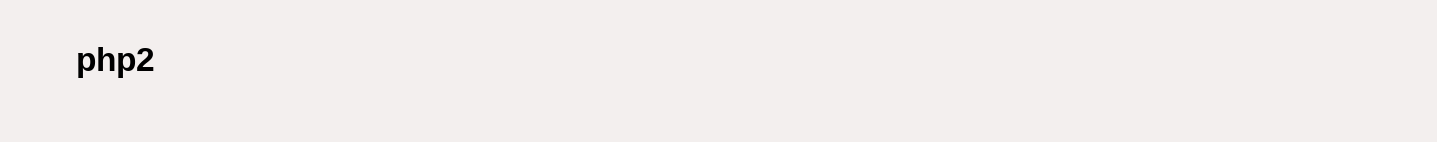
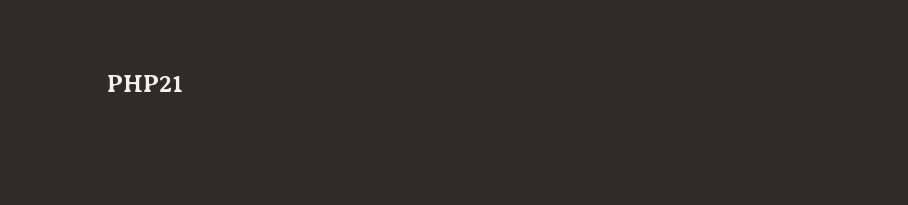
- php2
+ PHP21

